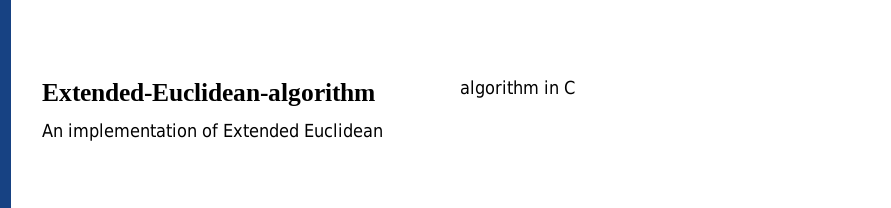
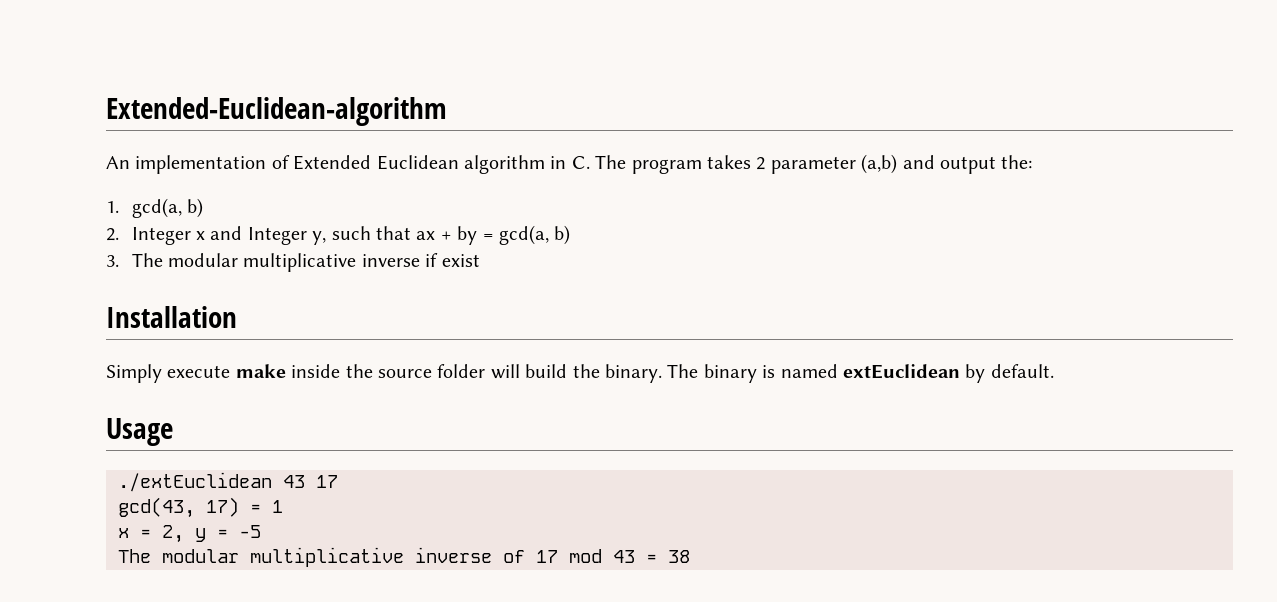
- An implementation of Extended Euclidean algorithm in C
+ An implementation of Extended Euclidean algorithm in C. The program takes 2 parameter (a,b) and output the:
+ 1. gcd(a, b)
+ 2. Integer x and Integer y, such that ax + by = gcd(a, b)
+ 3. The modular multiplicative inverse if exist
+ Installation
+ Simply execute make inside the source folder will build the binary. The binary is named extEuclidean by default.
+ Usage
+ ./extEuclidean 43 17
+ gcd(43, 17) = 1
+ x = 2, y = -5
+ The modular multiplicative inverse of 17 mod 43 = 38

